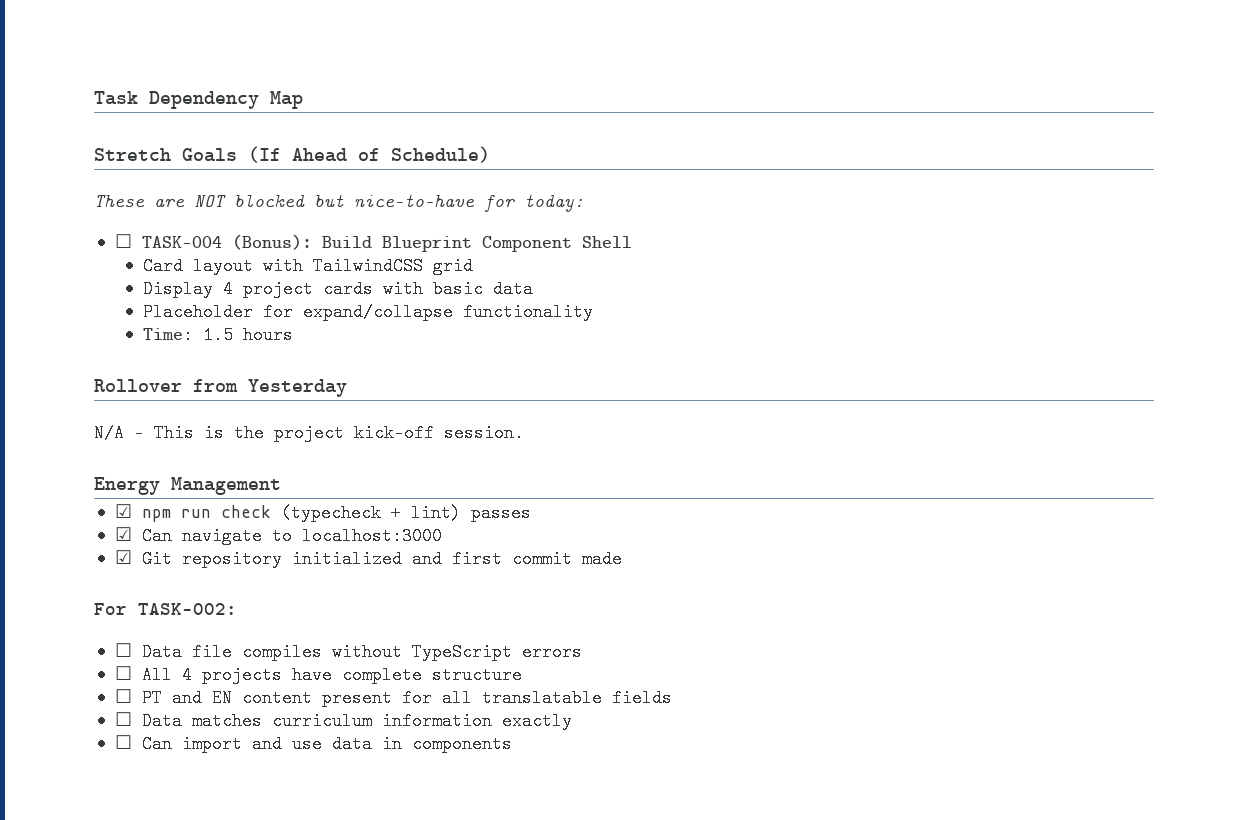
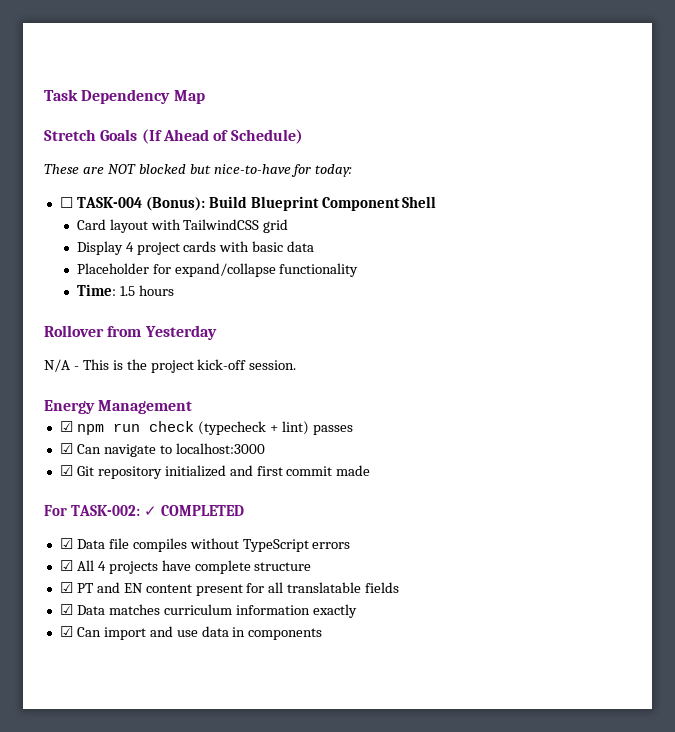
- For TASK-002:
- ☐ Data file compiles without TypeScript errors
+ For TASK-002: ✓ COMPLETED
+ ☑ Data file compiles without TypeScript errors
- ☐ All 4 projects have complete structure
+ ☑ All 4 projects have complete structure
- ☐ PT and EN content present for all translatable fields
+ ☑ PT and EN content present for all translatable fields
- ☐ Data matches curriculum information exactly
+ ☑ Data matches curriculum information exactly
- ☐ Can import and use data in components
+ ☑ Can import and use data in components

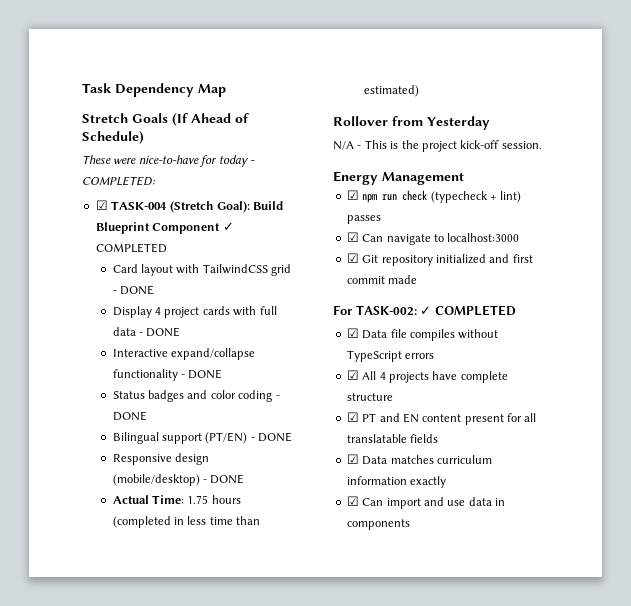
- These are NOT blocked but nice-to-have for today:
- ☐ TASK-004 (Bonus): Build Blueprint Component Shell
+ These were nice-to-have for today - COMPLETED:
+ ☑ TASK-004 (Stretch Goal): Build Blueprint Component ✓ COMPLETED
- Card layout with TailwindCSS grid
+ Card layout with TailwindCSS grid - DONE
- Display 4 project cards with basic data
- Placeholder for expand/collapse functionality
- Time: 1.5 hours
+ Display 4 project cards with full data - DONE
+ Interactive expand/collapse functionality - DONE
+ Status badges and color coding - DONE
+ Bilingual support (PT/EN) - DONE
+ Responsive design (mobile/desktop) - DONE
+ Actual Time: 1.75 hours (completed in less time than estimated)

